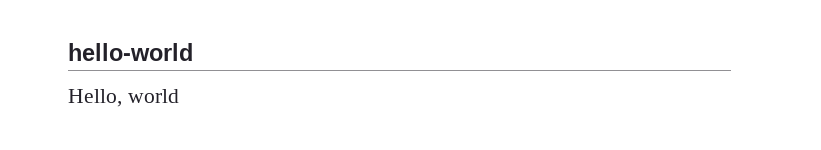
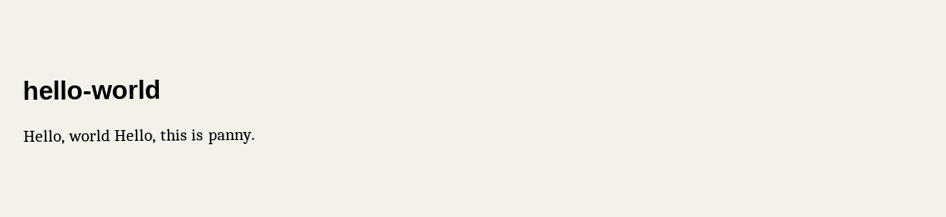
- Hello, world
+ Hello, world Hello, this is panny.

